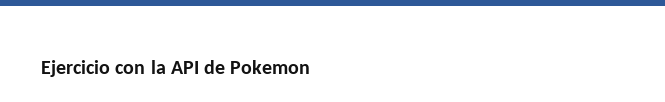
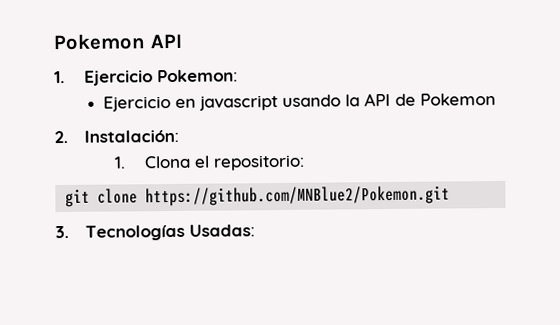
- Ejercicio con la API de Pokemon
+ Pokemon API
+ 1. Ejercicio Pokemon:
+ Ejercicio en javascript usando la API de Pokemon
+ 2. Instalación:
+ 1. Clona el repositorio:
+ git clone https://github.com/MNBlue2/Pokemon.git
+ 3. Tecnologías Usadas:

